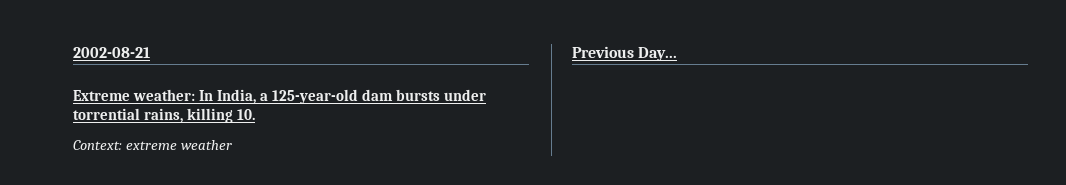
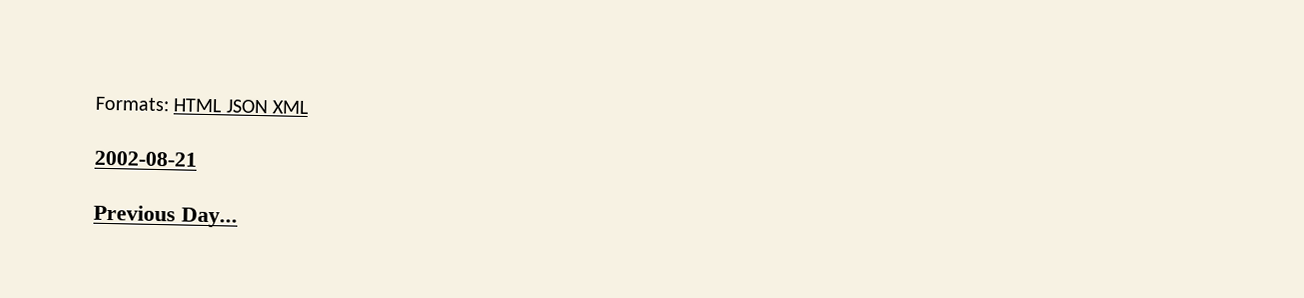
+ Formats: HTML JSON XML
  2002-08-21
- Extreme weather: In India, a 125-year-old dam bursts under torrential rains, killing 10.
- Context: extreme weather

